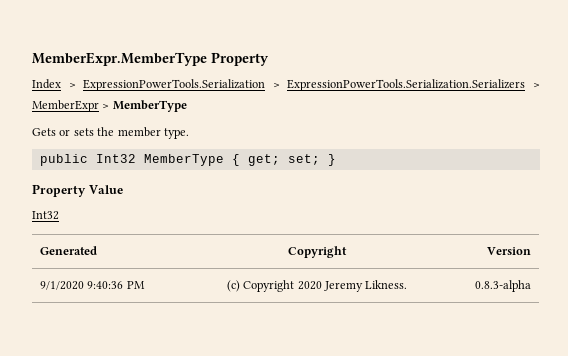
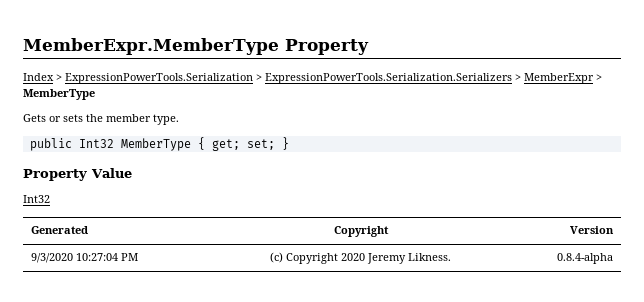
- 9/1/2020 9:40:36 PM | (c) Copyright 2020 Jeremy Likness. | 0.8.3-alpha
+ 9/3/2020 10:27:04 PM | (c) Copyright 2020 Jeremy Likness. | 0.8.4-alpha

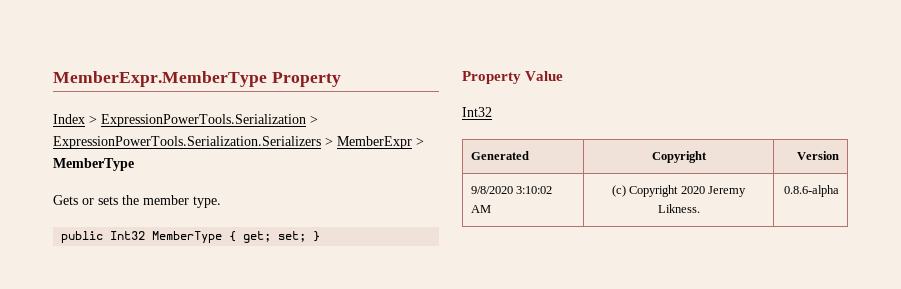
- 9/3/2020 10:27:04 PM | (c) Copyright 2020 Jeremy Likness. | 0.8.4-alpha
+ 9/8/2020 3:10:02 AM | (c) Copyright 2020 Jeremy Likness. | 0.8.6-alpha

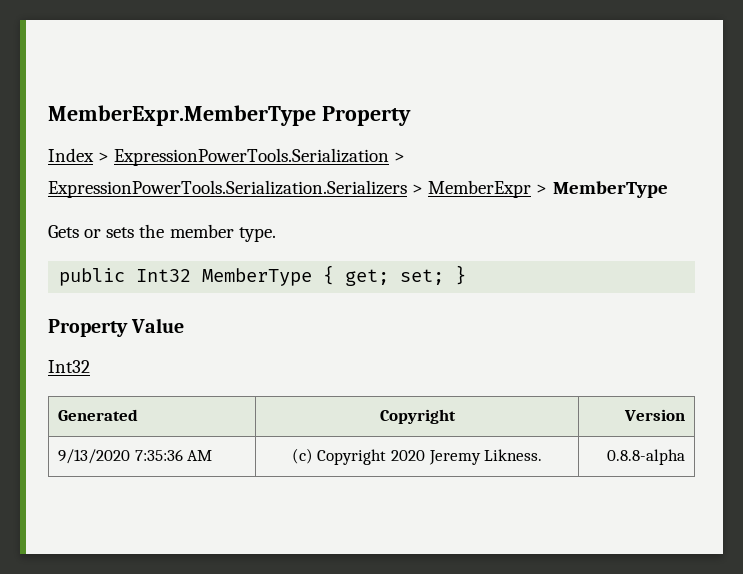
- 9/8/2020 3:10:02 AM | (c) Copyright 2020 Jeremy Likness. | 0.8.6-alpha
+ 9/13/2020 7:35:36 AM | (c) Copyright 2020 Jeremy Likness. | 0.8.8-alpha

